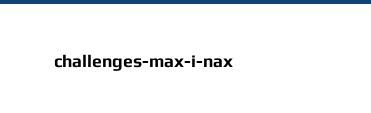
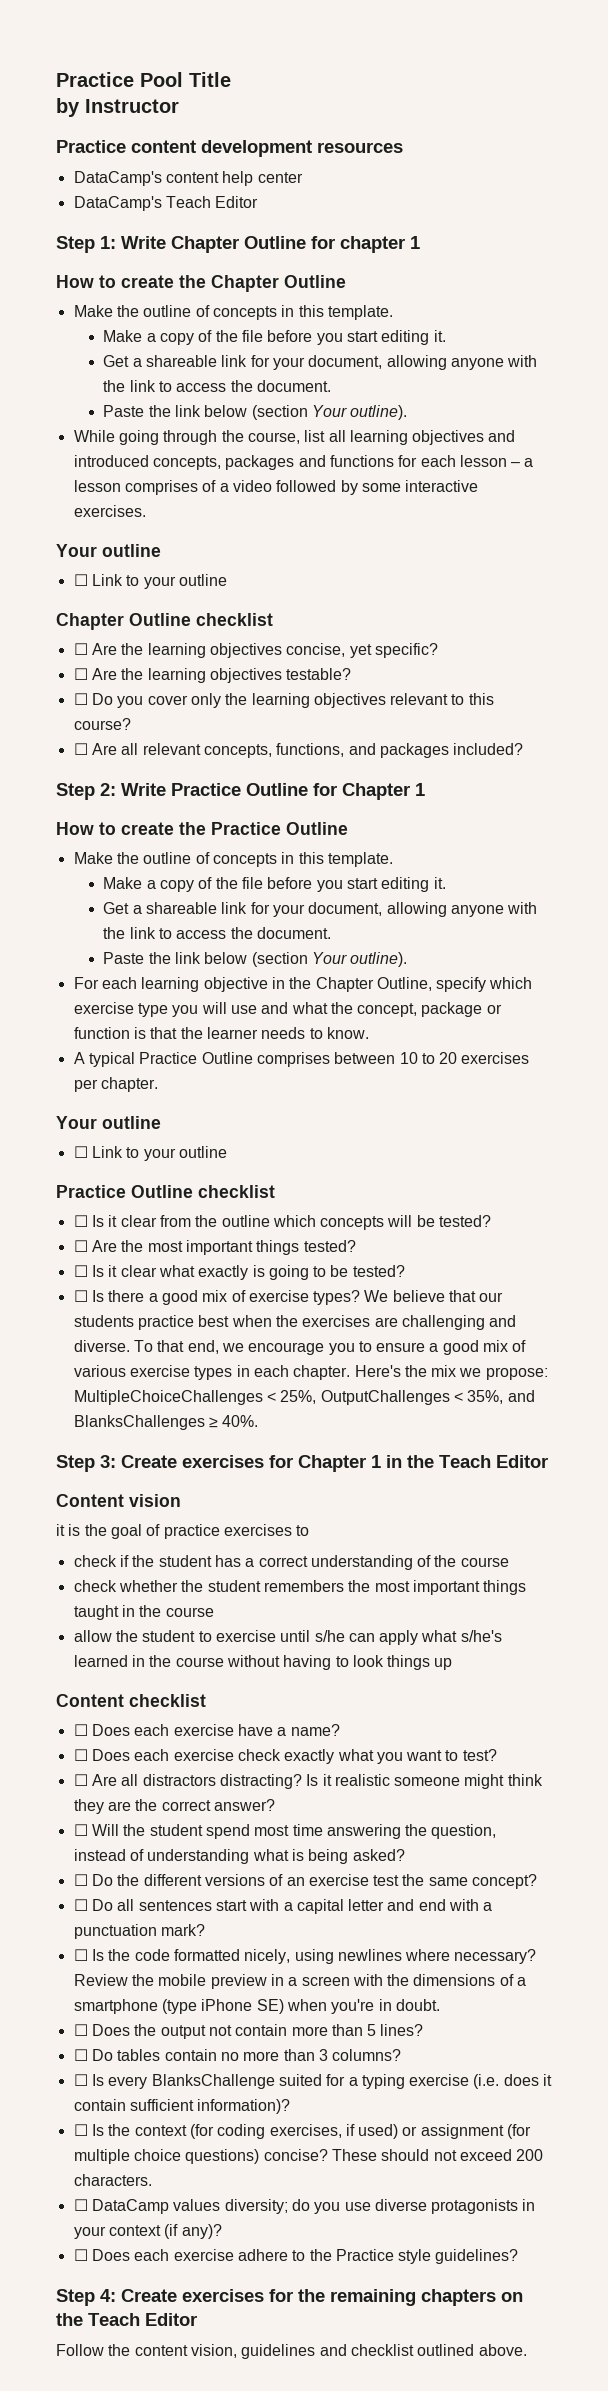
- challenges-max-i-nax
+ Practice Pool Title
+ by Instructor
+ Practice content development resources
+ DataCamp's content help center
+ DataCamp's Teach Editor
+ Step 1: Write Chapter Outline for chapter 1
+ How to create the Chapter Outline
+ Make the outline of concepts in this template.
+ Make a copy of the file before you start editing it.
+ Get a shareable link for your document, allowing anyone with the link to access the document.
+ Paste the link below (section Your outline).
+ While going through the course, list all learning objectives and introduced concepts, packages and functions for each lesson – a lesson comprises of a video followed by some interactive exercises.
+ Your outline
+ ☐ Link to your outline
+ Chapter Outline checklist
+ ☐ Are the learning objectives concise, yet specific?
+ ☐ Are the learning objectives testable?
+ ☐ Do you cover only the learning objectives relevant to this course?
+ ☐ Are all relevant concepts, functions, and packages included?
+ Step 2: Write Practice Outline for Chapter 1
+ How to create the Practice Outline
+ Make the outline of concepts in this template.
+ Make a copy of the file before you start editing it.
+ Get a shareable link for your document, allowing anyone with the link to access the document.
+ Paste the link below (section Your outline).
+ For each learning objective in the Chapter Outline, specify which exercise type you will use and what the concept, package or function is that the learner needs to know.
+ A typical Practice Outline comprises between 10 to 20 exercises per chapter.
+ Your outline
+ ☐ Link to your outline
+ Practice Outline checklist
+ ☐ Is it clear from the outline which concepts will be tested?
+ ☐ Are the most important things tested?
+ ☐ Is it clear what exactly is going to be tested?
+ ☐ Is there a good mix of exercise types? We believe that our students practice best when the exercises are challenging and diverse. To that end, we encourage you to ensure a good mix of various exercise types in each chapter. Here's the mix we propose: MultipleChoiceChallenges < 25%, OutputChallenges < 35%, and BlanksChallenges ≥ 40%.
+ Step 3: Create exercises for Chapter 1 in the Teach Editor
+ Content vision
+ it is the goal of practice exercises to
+ check if the student has a correct understanding of the course
+ check whether the student remembers the most important things taught in the course
+ allow the student to exercise until s/he can apply what s/he's learned in the course without having to look things up
+ Content checklist
+ ☐ Does each exercise have a name?
+ ☐ Does each exercise check exactly what you want to test?
+ ☐ Are all distractors distracting? Is it realistic someone might think they are the correct answer?
+ ☐ Will the student spend most time answering the question, instead of understanding what is being asked?
+ ☐ Do the different versions of an exercise test the same concept?
+ ☐ Do all sentences start with a capital letter and end with a punctuation mark?
+ ☐ Is the code formatted nicely, using newlines where necessary? Review the mobile preview in a screen with the dimensions of a smartphone (type iPhone SE) when you're in doubt.
+ ☐ Does the output not contain more than 5 lines?
+ ☐ Do tables contain no more than 3 columns?
+ ☐ Is every BlanksChallenge suited for a typing exercise (i.e. does it contain sufficient information)?
+ ☐ Is the context (for coding exercises, if used) or assignment (for multiple choice questions) concise? These should not exceed 200 characters.
+ ☐ DataCamp values diversity; do you use diverse protagonists in your context (if any)?
+ ☐ Does each exercise adhere to the Practice style guidelines?
+ Step 4: Create exercises for the remaining chapters on the Teach Editor
+ Follow the content vision, guidelines and checklist outlined above.

